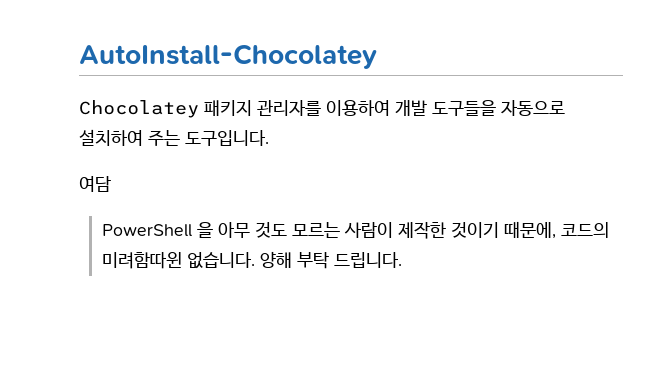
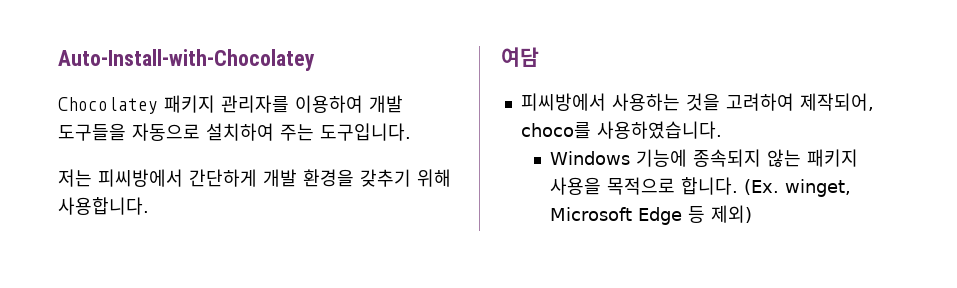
- AutoInstall-Chocolatey
+ Auto-Install-with-Chocolatey
+ 저는 피씨방에서 간단하게 개발 환경을 갖추기 위해 사용합니다.
  여담
- PowerShell 을 아무 것도 모르는 사람이 제작한 것이기 때문에, 코드의 미려함따윈 없습니다. 양해 부탁 드립니다.
+ 피씨방에서 사용하는 것을 고려하여 제작되어, choco를 사용하였습니다.
+ Windows 기능에 종속되지 않는 패키지 사용을 목적으로 합니다. (Ex. winget, Microsoft Edge 등 제외)

